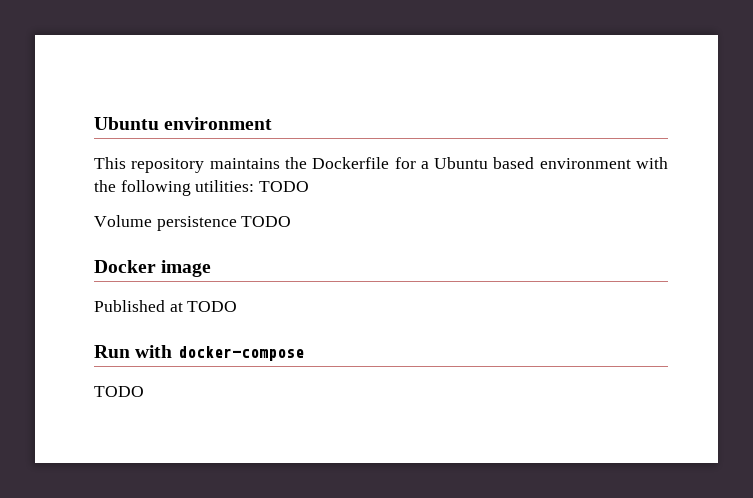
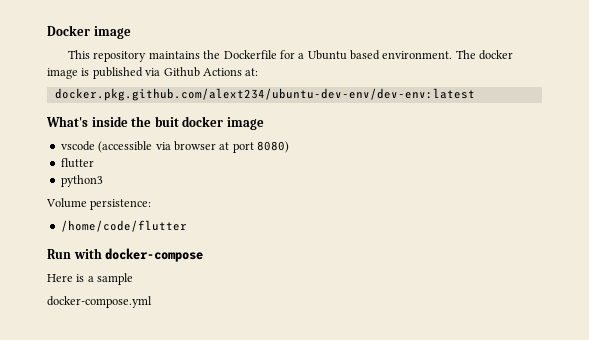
- Ubuntu environment
+ Docker image
- This repository maintains the Dockerfile for a Ubuntu based environment with the following utilities: TODO
- Volume persistence TODO
- Docker image
- Published at TODO
+ This repository maintains the Dockerfile for a Ubuntu based environment. The docker image is published via Github Actions at:
+ docker.pkg.github.com/alext234/ubuntu-dev-env/dev-env:latest
+ What's inside the buit docker image
+ vscode (accessible via browser at port 8080)
+ flutter
+ python3
+ Volume persistence:
+ /home/code/flutter
  Run with docker-compose
- TODO
+ Here is a sample
+ docker-compose.yml

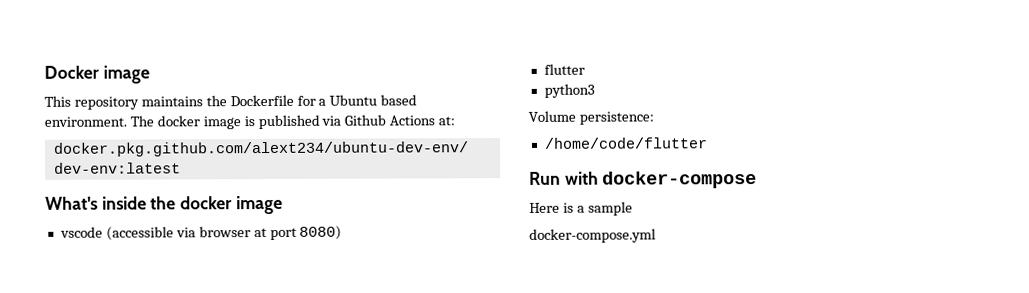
- What's inside the buit docker image
+ What's inside the docker image

